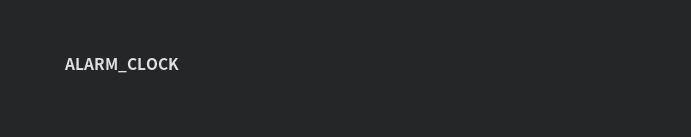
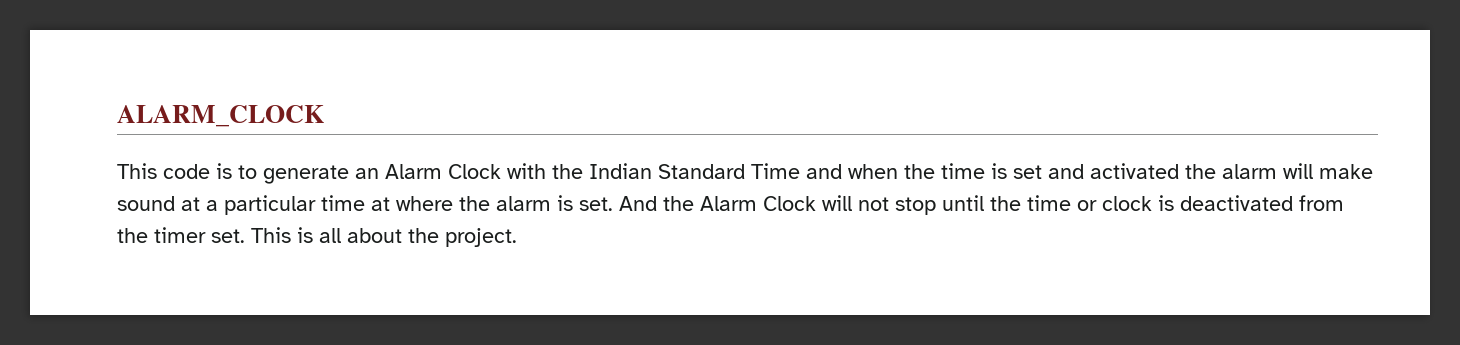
+ This code is to generate an Alarm Clock with the Indian Standard Time and when the time is set and activated the alarm will make sound at a particular time at where the alarm is set. And the Alarm Clock will not stop until the time or clock is deactivated from the timer set. This is all about the project.

